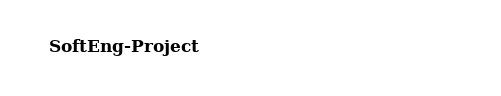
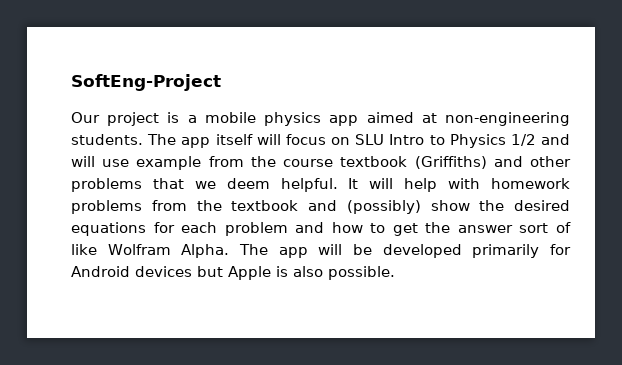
+ Our project is a mobile physics app aimed at non-engineering students. The app itself will focus on SLU Intro to Physics 1/2 and will use example from the course textbook (Griffiths) and other problems that we deem helpful. It will help with homework problems from the textbook and (possibly) show the desired equations for each problem and how to get the answer sort of like Wolfram Alpha. The app will be developed primarily for Android devices but Apple is also possible.

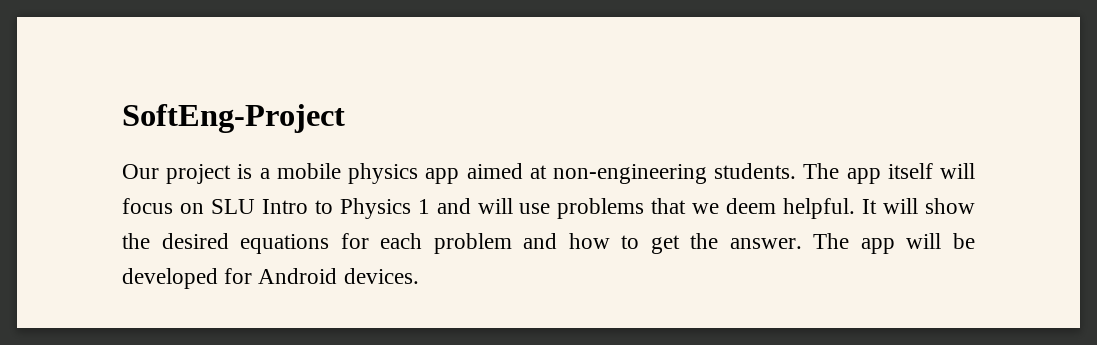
- The app itself will focus on SLU Intro to Physics 1/2 and will use example from the course textbook (Griffiths) and other problems that we deem helpful.
+ The app itself will focus on SLU Intro to Physics 1 and will use problems that we deem helpful.
- It will help with homework problems from the textbook and (possibly) show the desired equations for each problem and how to get the answer sort of like Wolfram Alpha.
+ It will show the desired equations for each problem and how to get the answer.
- The app will be developed primarily for Android devices but Apple is also possible.
+ The app will be developed for Android devices.

